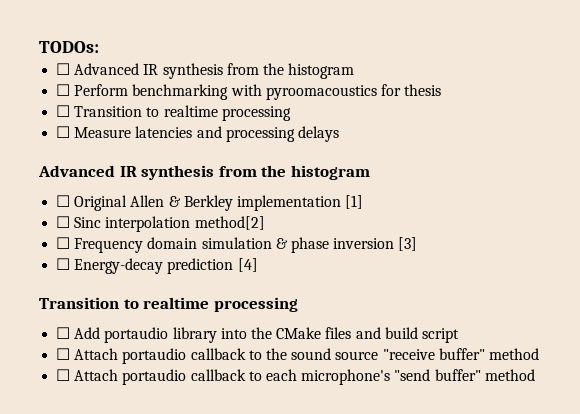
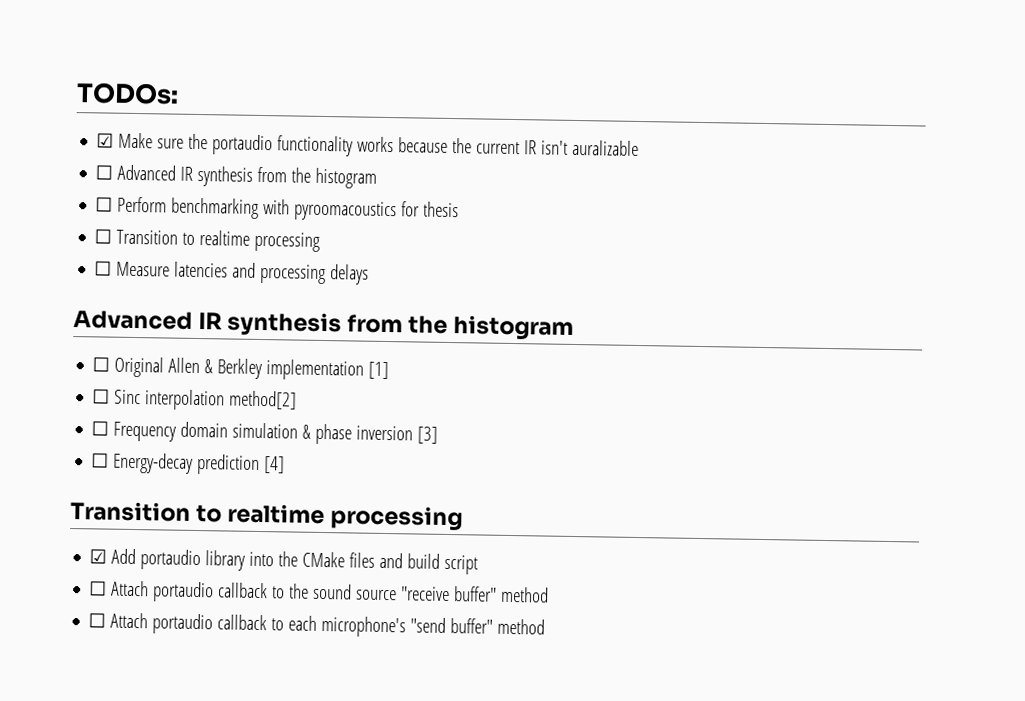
+ ☑ Make sure the portaudio functionality works because the current IR isn't auralizable
- ☐ Add portaudio library into the CMake files and build script
+ ☑ Add portaudio library into the CMake files and build script

